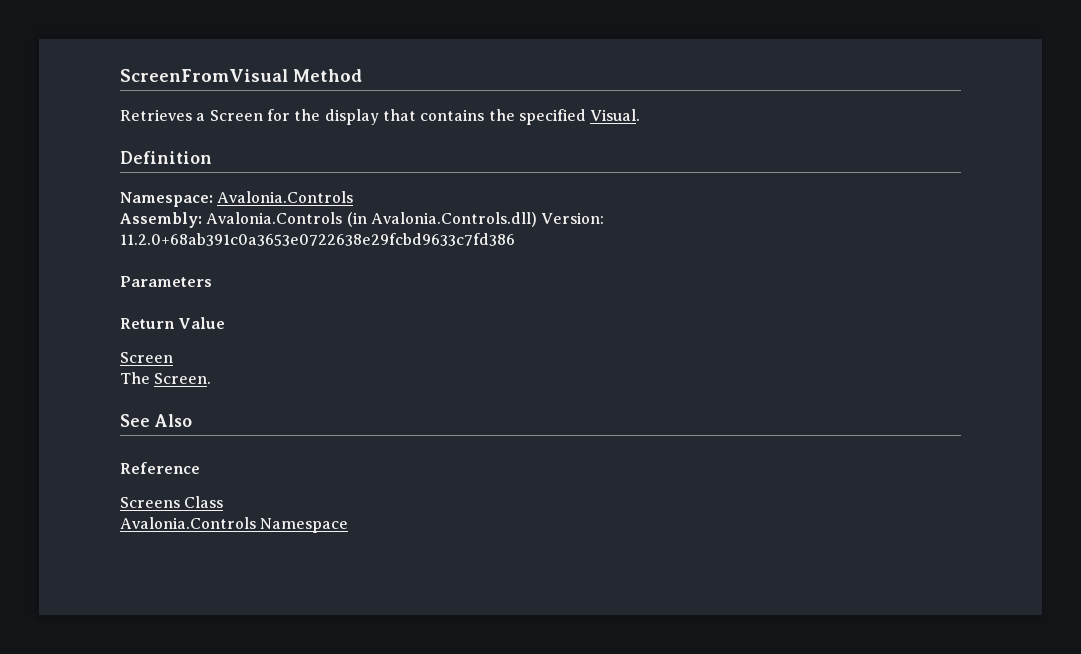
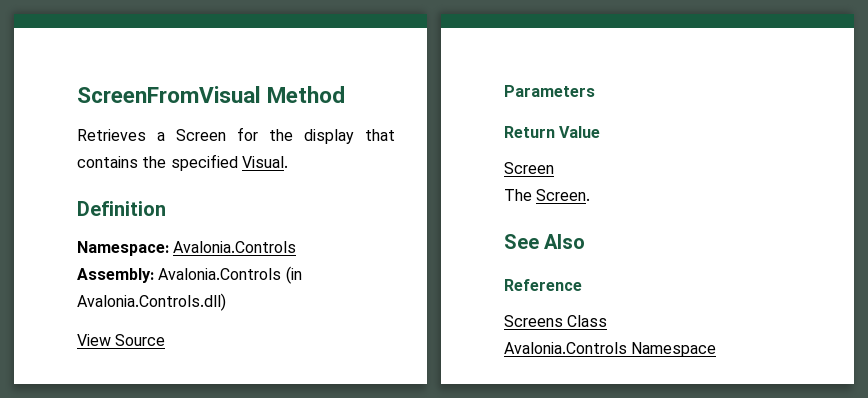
- Assembly: Avalonia.Controls (in Avalonia.Controls.dll) Version: 11.2.0+68ab391c0a3653e0722638e29fcbd9633c7fd386
+ Assembly: Avalonia.Controls (in Avalonia.Controls.dll)
+ View Source

